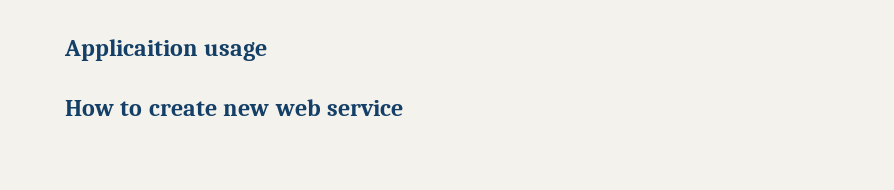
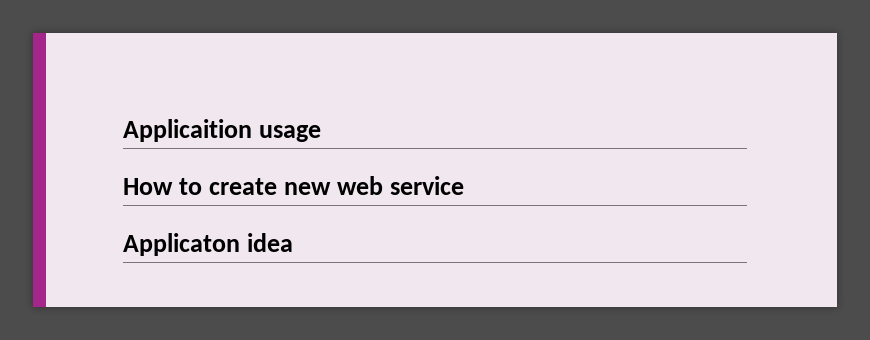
+ Applicaton idea

